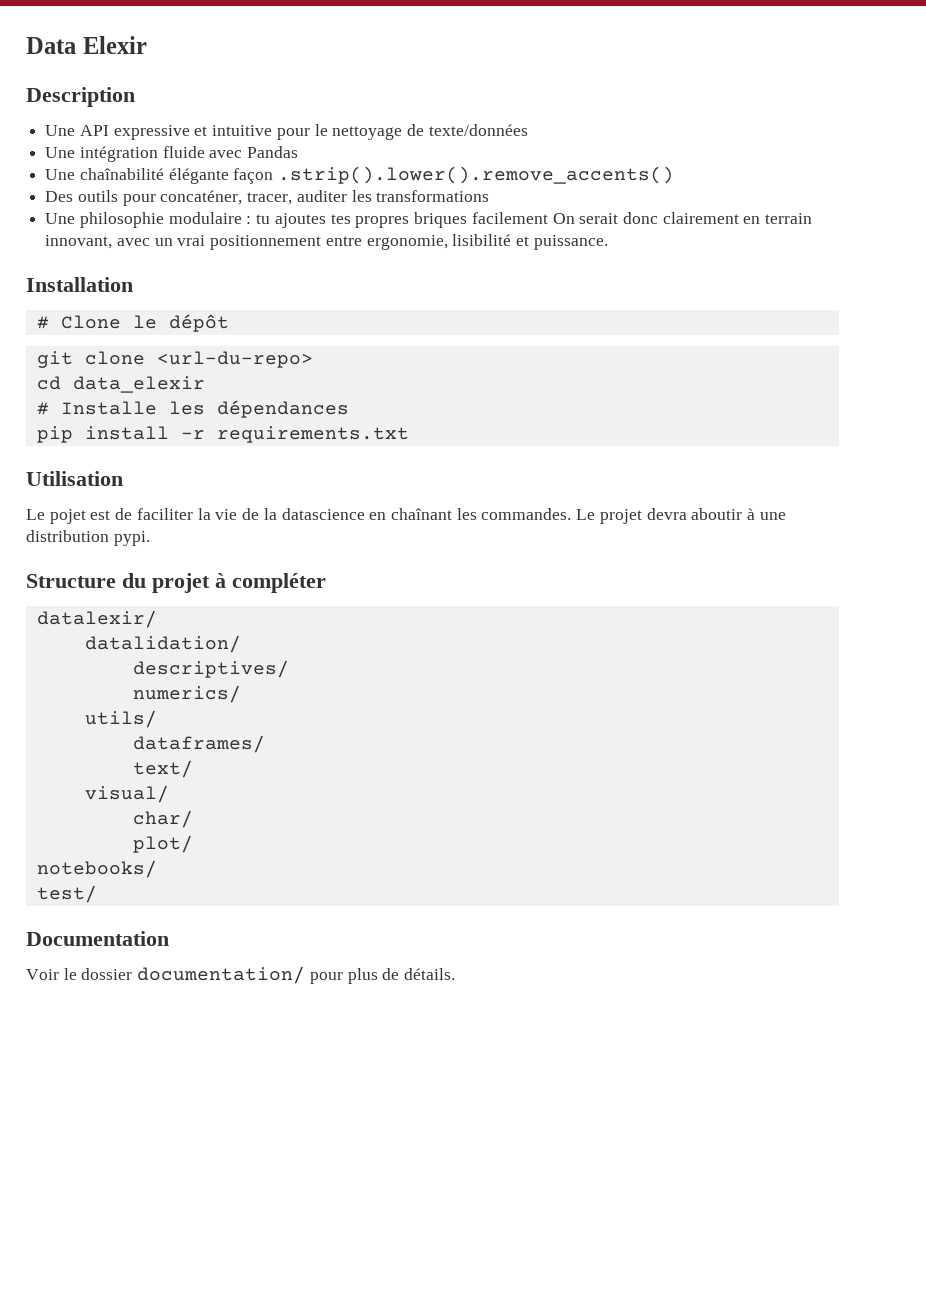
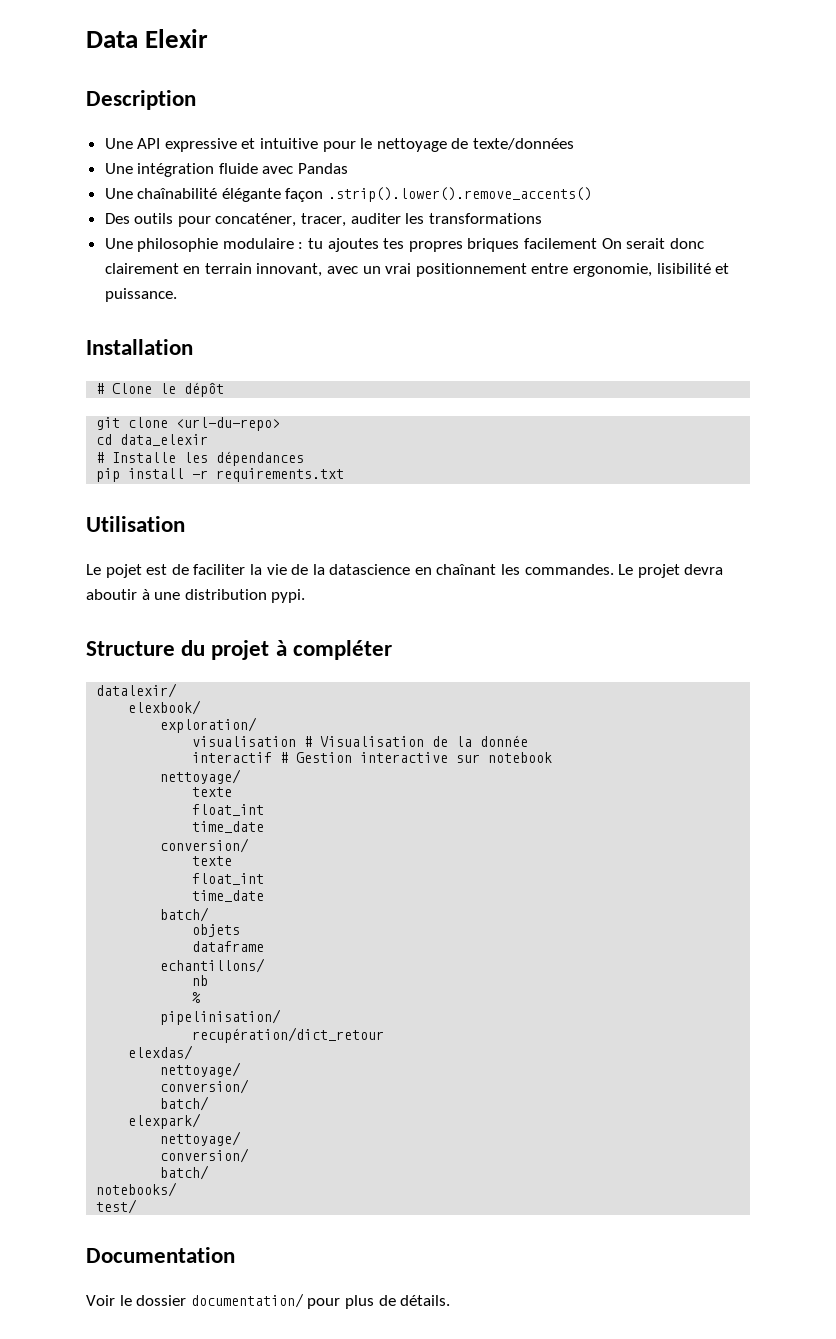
- datalidation/
- descriptives/
- numerics/
- utils/
- dataframes/
- text/
- visual/
- char/
- plot/
+ elexbook/
+ exploration/
+ visualisation # Visualisation de la donnée
+ interactif # Gestion interactive sur notebook
+ nettoyage/
+ texte
+ float_int
+ time_date
+ conversion/
+ texte
+ float_int
+ time_date
+ batch/
+ objets
+ dataframe
+ echantillons/
+ nb
+ %
+ pipelinisation/
+ recupération/dict_retour
+ elexdas/
+ nettoyage/
+ conversion/
+ batch/
+ elexpark/
+ nettoyage/
+ conversion/
+ batch/

